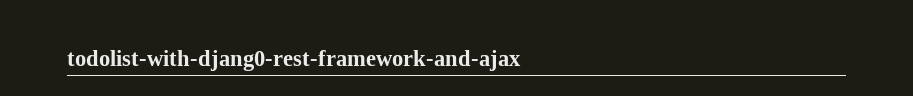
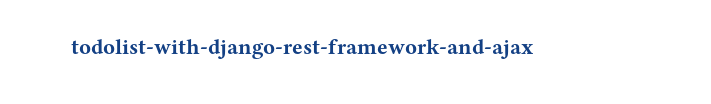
- todolist-with-djang0-rest-framework-and-ajax
+ todolist-with-django-rest-framework-and-ajax

